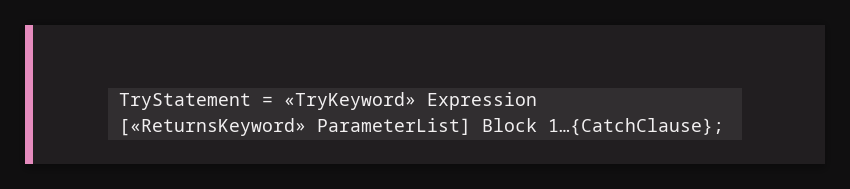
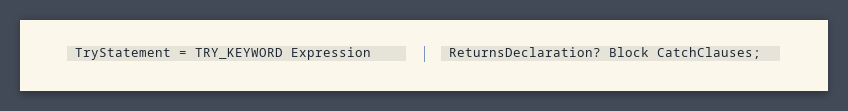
- TryStatement = «TryKeyword» Expression [«ReturnsKeyword» ParameterList] Block 1…{CatchClause};
+ TryStatement = TRY_KEYWORD Expression ReturnsDeclaration? Block CatchClauses;

